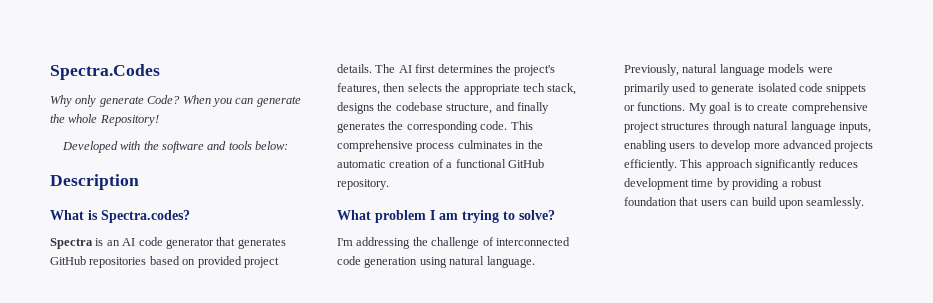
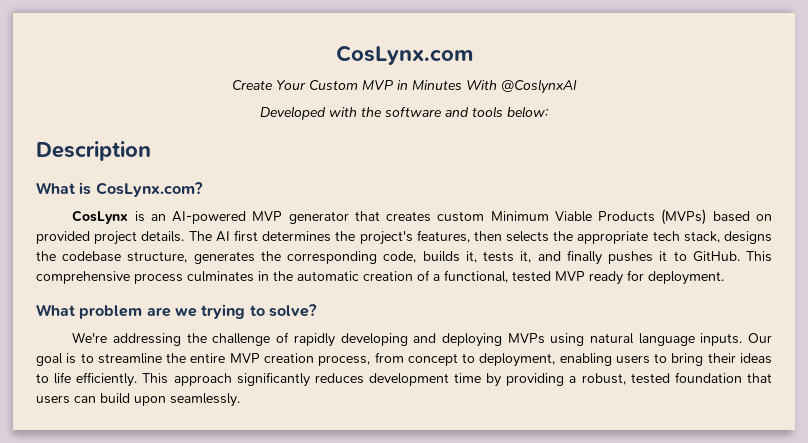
- Spectra.Codes
- Why only generate Code? When you can generate the whole Repository!
+ CosLynx.com
+ Create Your Custom MVP in Minutes With @CoslynxAI
- What is Spectra.codes?
- Spectra is an AI code generator that generates GitHub repositories based on provided project details.
+ What is CosLynx.com?
+ CosLynx is an AI-powered MVP generator that creates custom Minimum Viable Products (MVPs) based on provided project details.
- The AI first determines the project's features, then selects the appropriate tech stack, designs the codebase structure, and finally generates the corresponding code.
+ The AI first determines the project's features, then selects the appropriate tech stack, designs the codebase structure, generates the corresponding code, builds it, tests it, and finally pushes it to GitHub.
- This comprehensive process culminates in the automatic creation of a functional GitHub repository.
+ This comprehensive process culminates in the automatic creation of a functional, tested MVP ready for deployment.
- What problem I am trying to solve?
+ What problem are we trying to solve?
- I'm addressing the challenge of interconnected code generation using natural language. Previously, natural language models were primarily used to generate isolated code snippets or functions. My goal is to create comprehensive project structures through natural language inputs, enabling users to develop more advanced projects efficiently.
+ We're addressing the challenge of rapidly developing and deploying MVPs using natural language inputs. Our goal is to streamline the entire MVP creation process, from concept to deployment, enabling users to bring their ideas to life efficiently.
- This approach significantly reduces development time by providing a robust foundation that users can build upon seamlessly.
+ This approach significantly reduces development time by providing a robust, tested foundation that users can build upon seamlessly.

